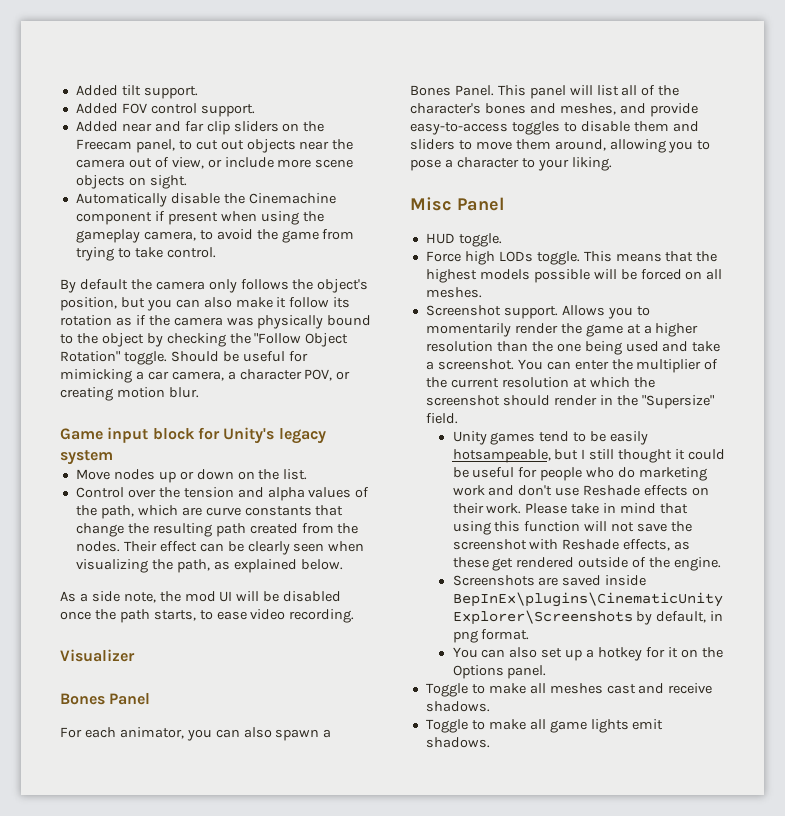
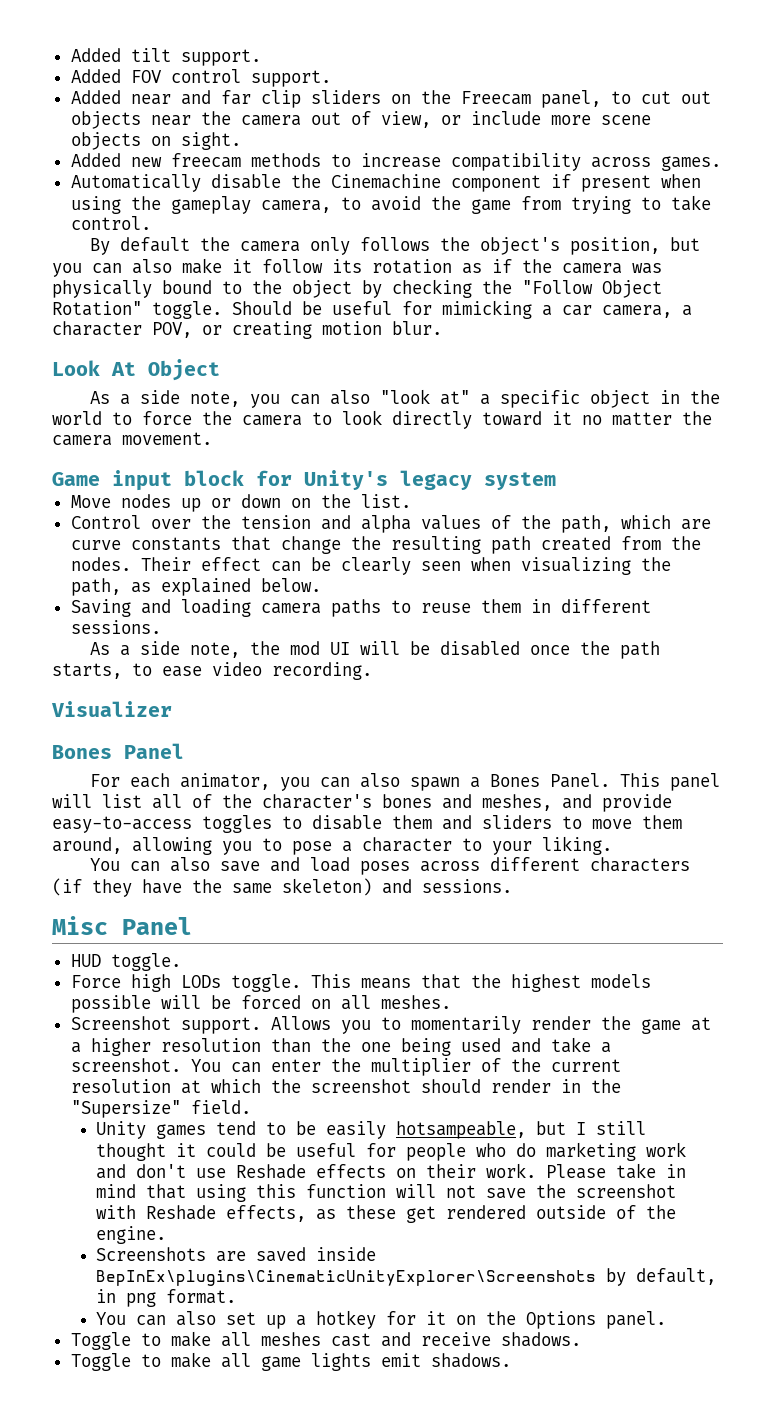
+ Added new freecam methods to increase compatibility across games.
+ Look At Object
+ As a side note, you can also "look at" a specific object in the world to force the camera to look directly toward it no matter the camera movement.
+ Saving and loading camera paths to reuse them in different sessions.
+ You can also save and load poses across different characters (if they have the same skeleton) and sessions.

